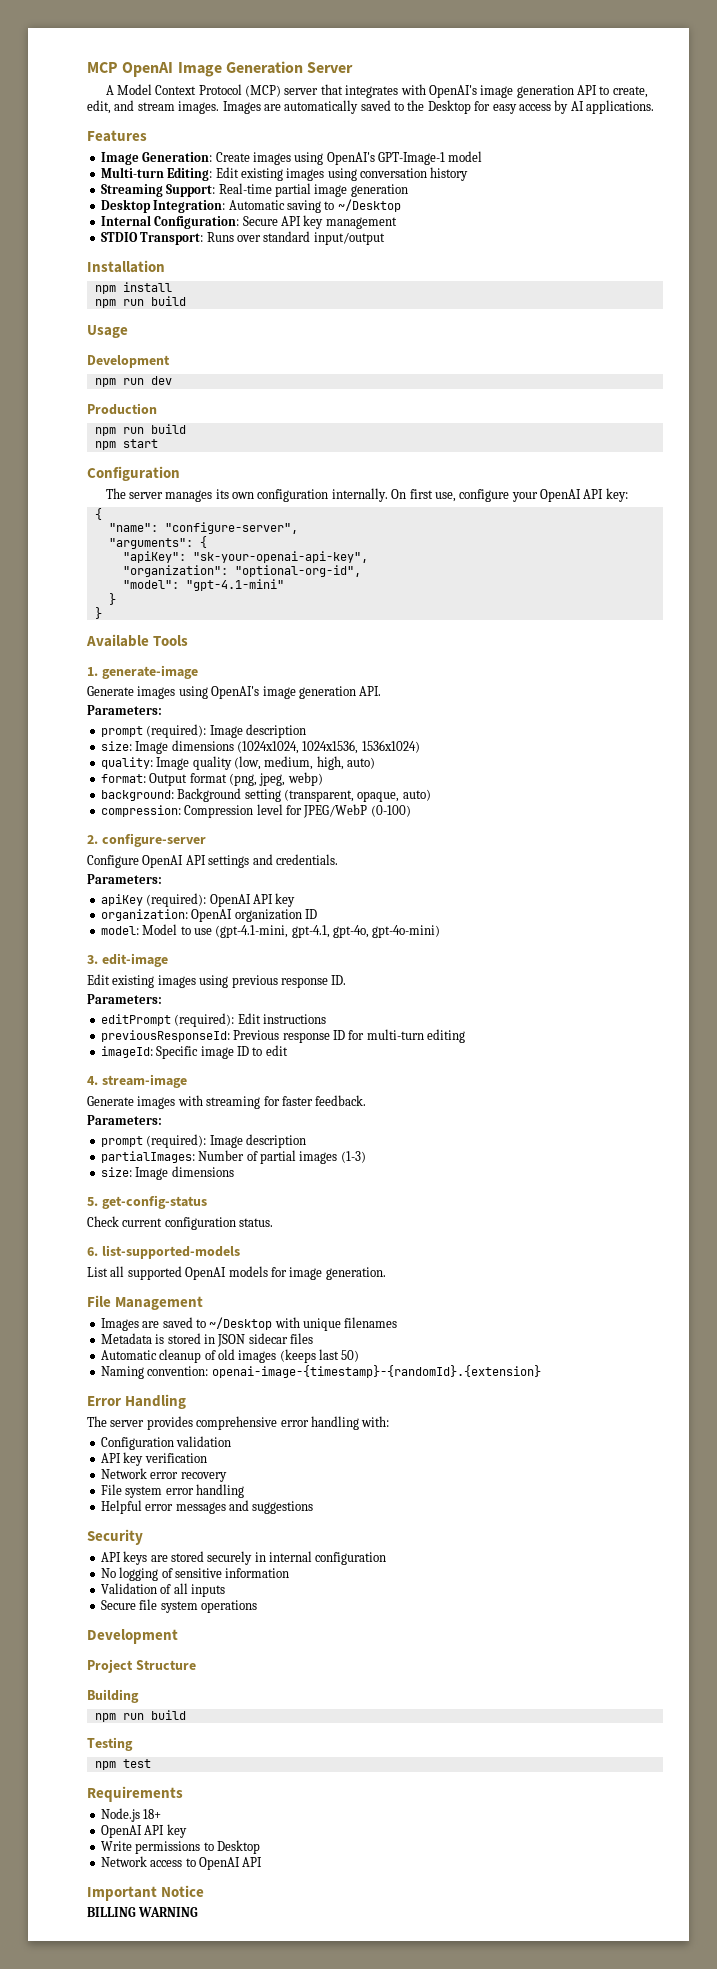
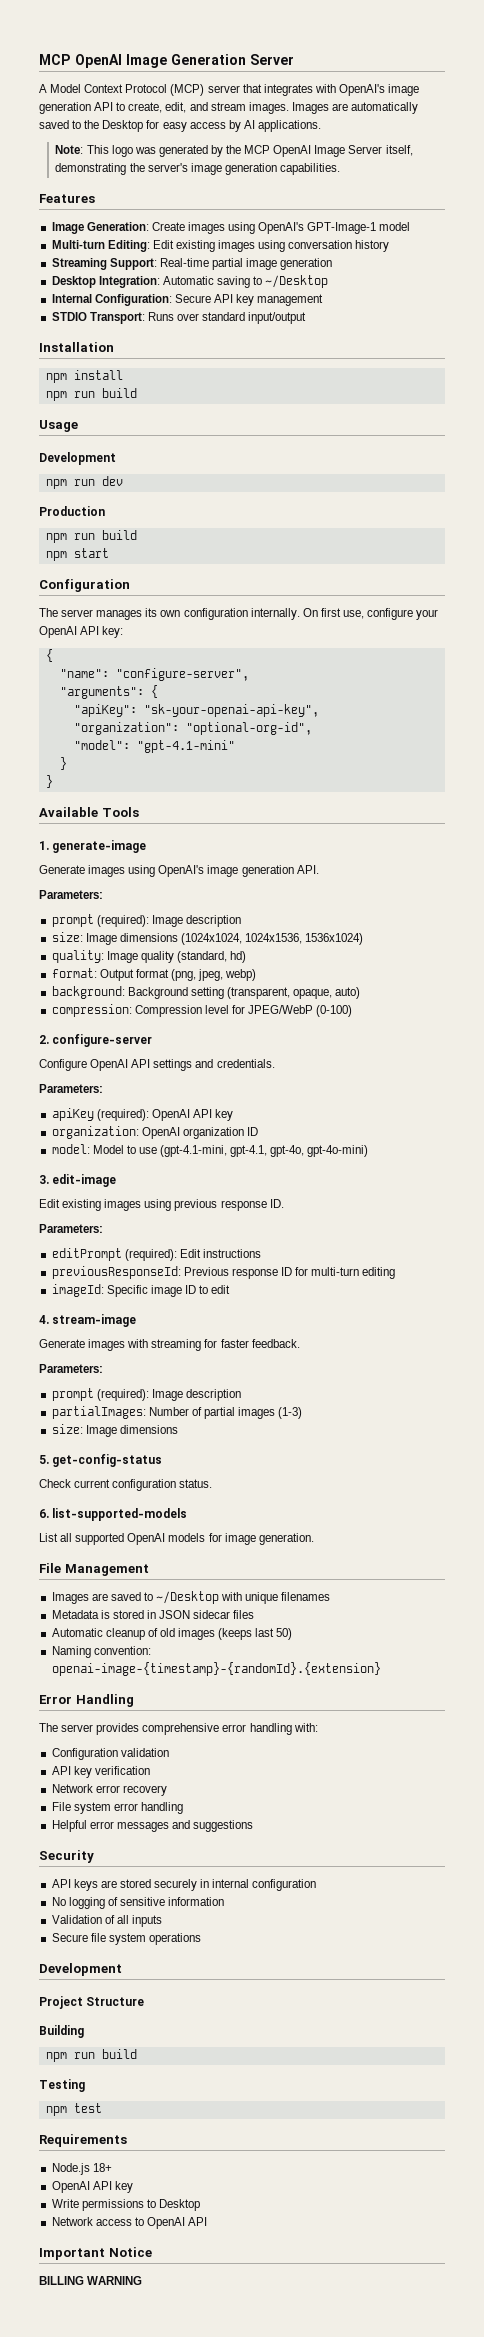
+ Note: This logo was generated by the MCP OpenAI Image Server itself, demonstrating the server's image generation capabilities.
- quality: Image quality (low, medium, high, auto)
+ quality: Image quality (standard, hd)

